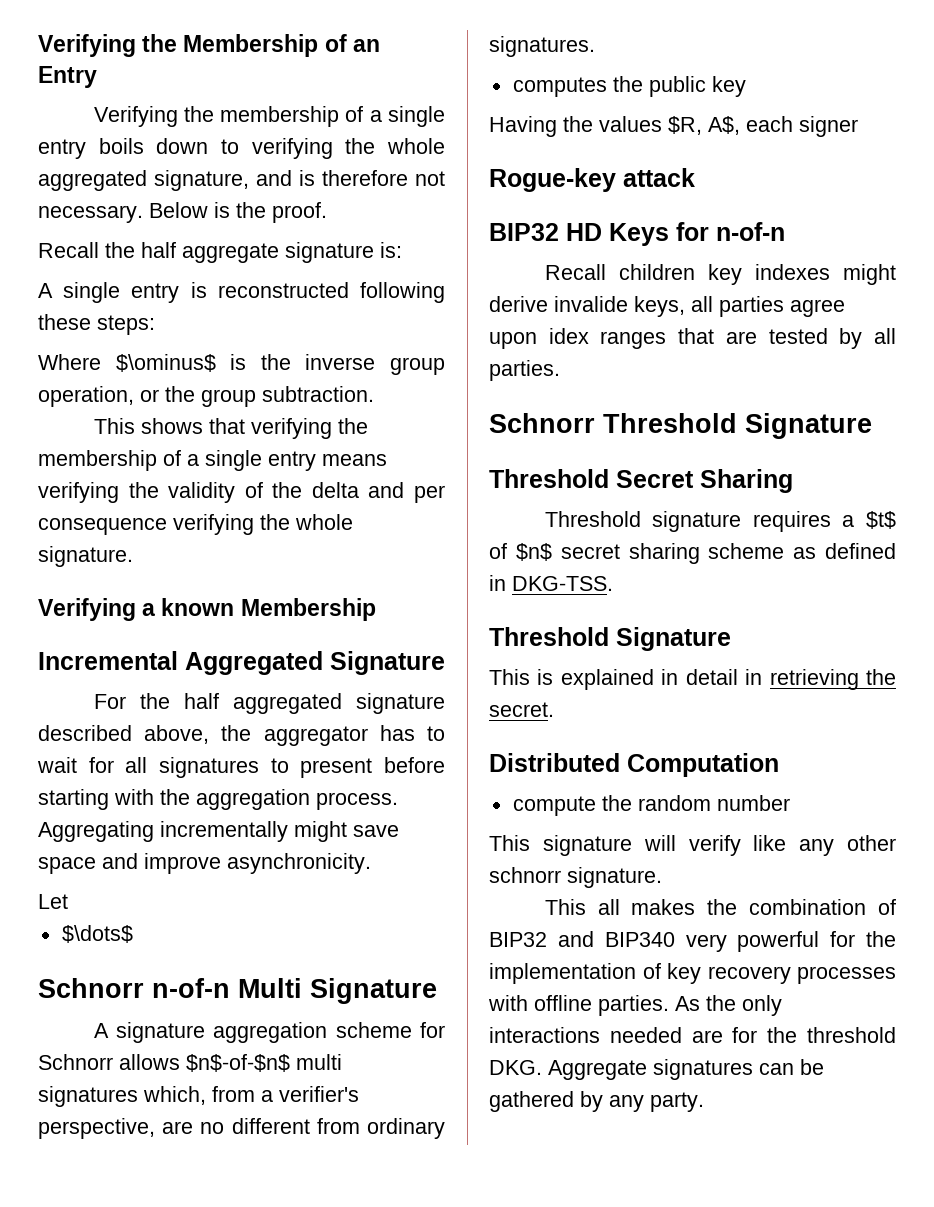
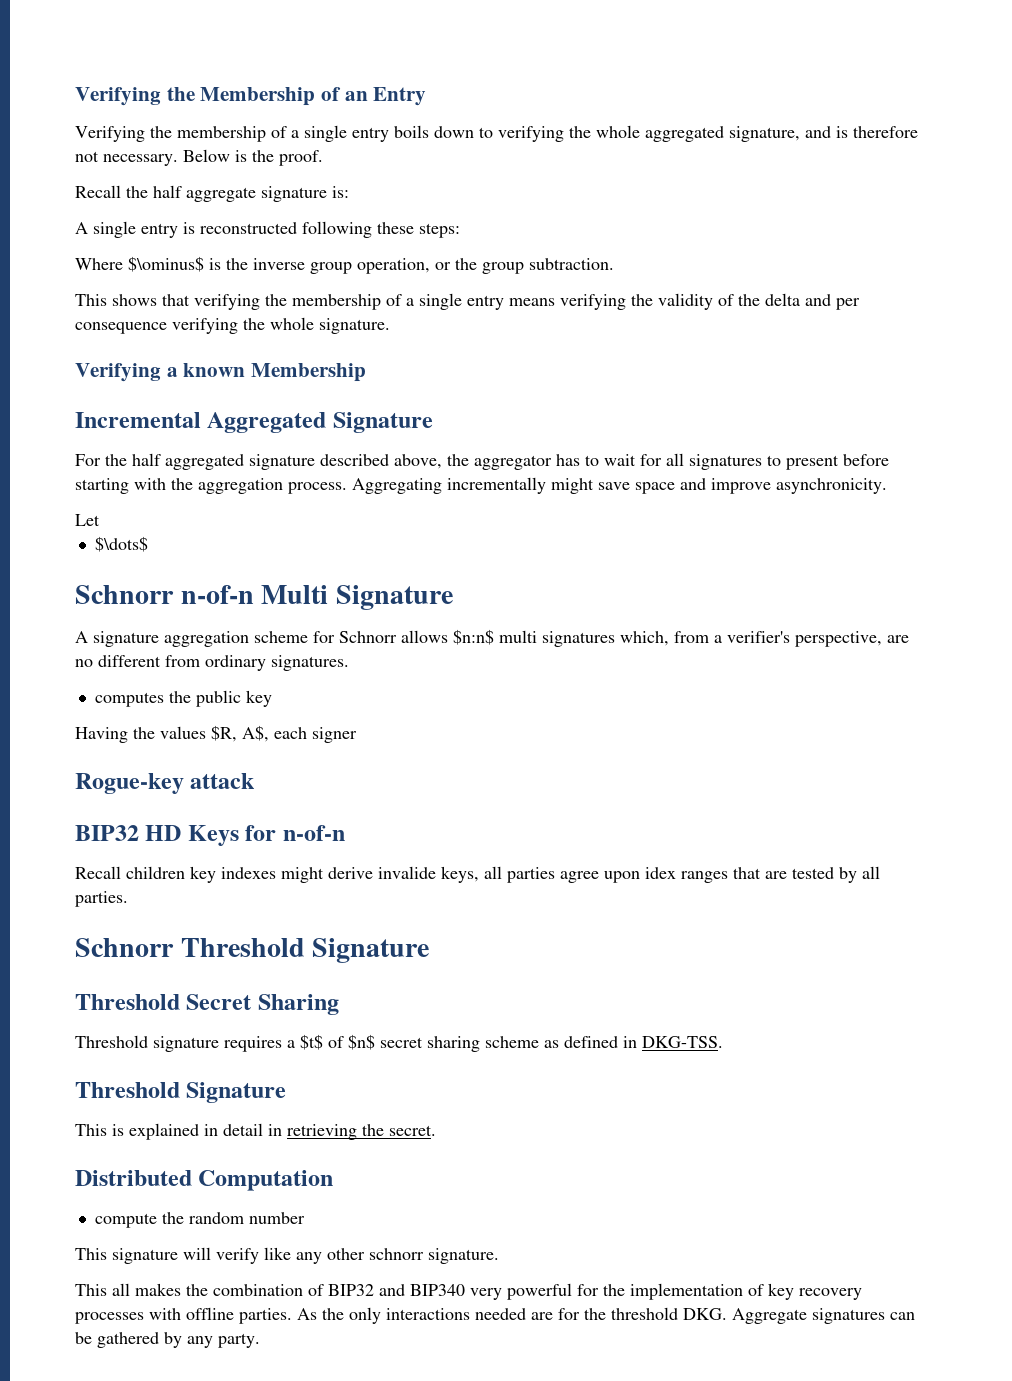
- A signature aggregation scheme for Schnorr allows $n$-of-$n$ multi signatures which, from a verifier's perspective, are no different from ordinary signatures.
+ A signature aggregation scheme for Schnorr allows $n:n$ multi signatures which, from a verifier's perspective, are no different from ordinary signatures.

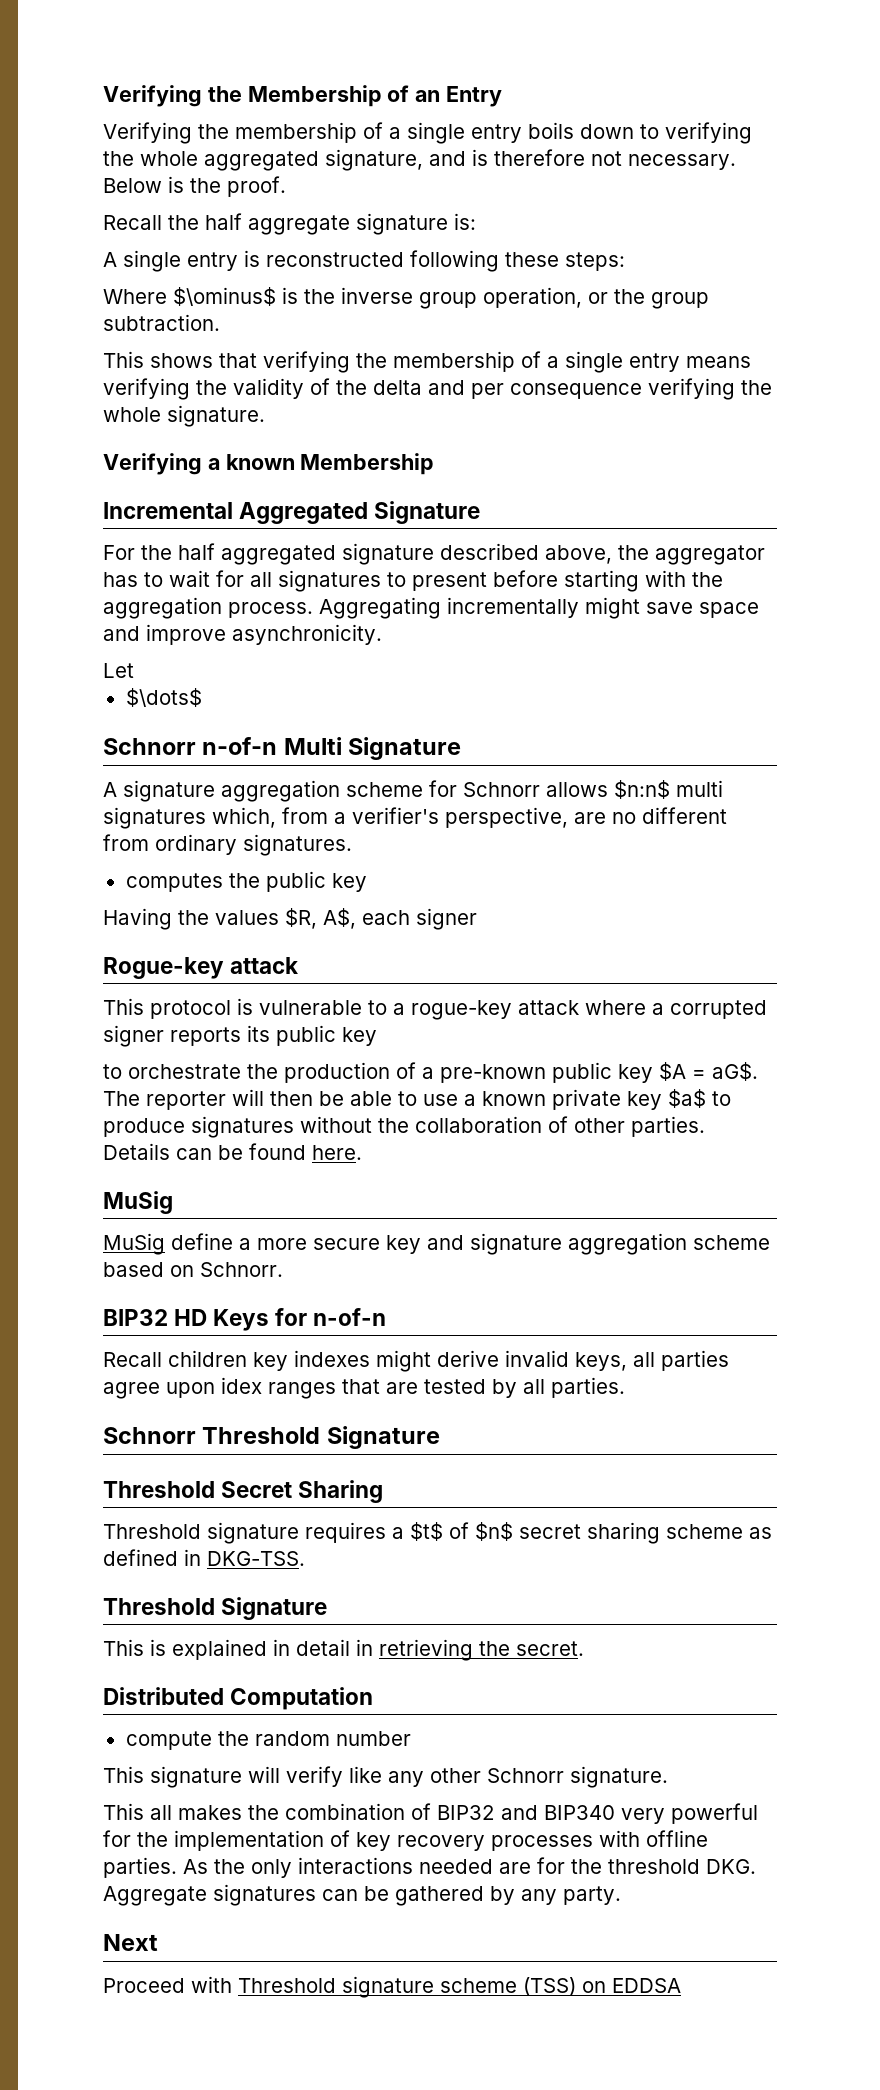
+ This protocol is vulnerable to a rogue-key attack where a corrupted signer reports its public key
+ to orchestrate the production of a pre-known public key $A = aG$. The reporter will then be able to use a known private key $a$ to produce signatures without the collaboration of other parties. Details can be found here.
+ MuSig
+ MuSig define a more secure key and signature aggregation scheme based on Schnorr.
- Recall children key indexes might derive invalide keys, all parties agree upon idex ranges that are tested by all parties.
+ Recall children key indexes might derive invalid keys, all parties agree upon idex ranges that are tested by all parties.
- This signature will verify like any other schnorr signature.
+ This signature will verify like any other Schnorr signature.
+ Next
+ Proceed with Threshold signature scheme (TSS) on EDDSA

